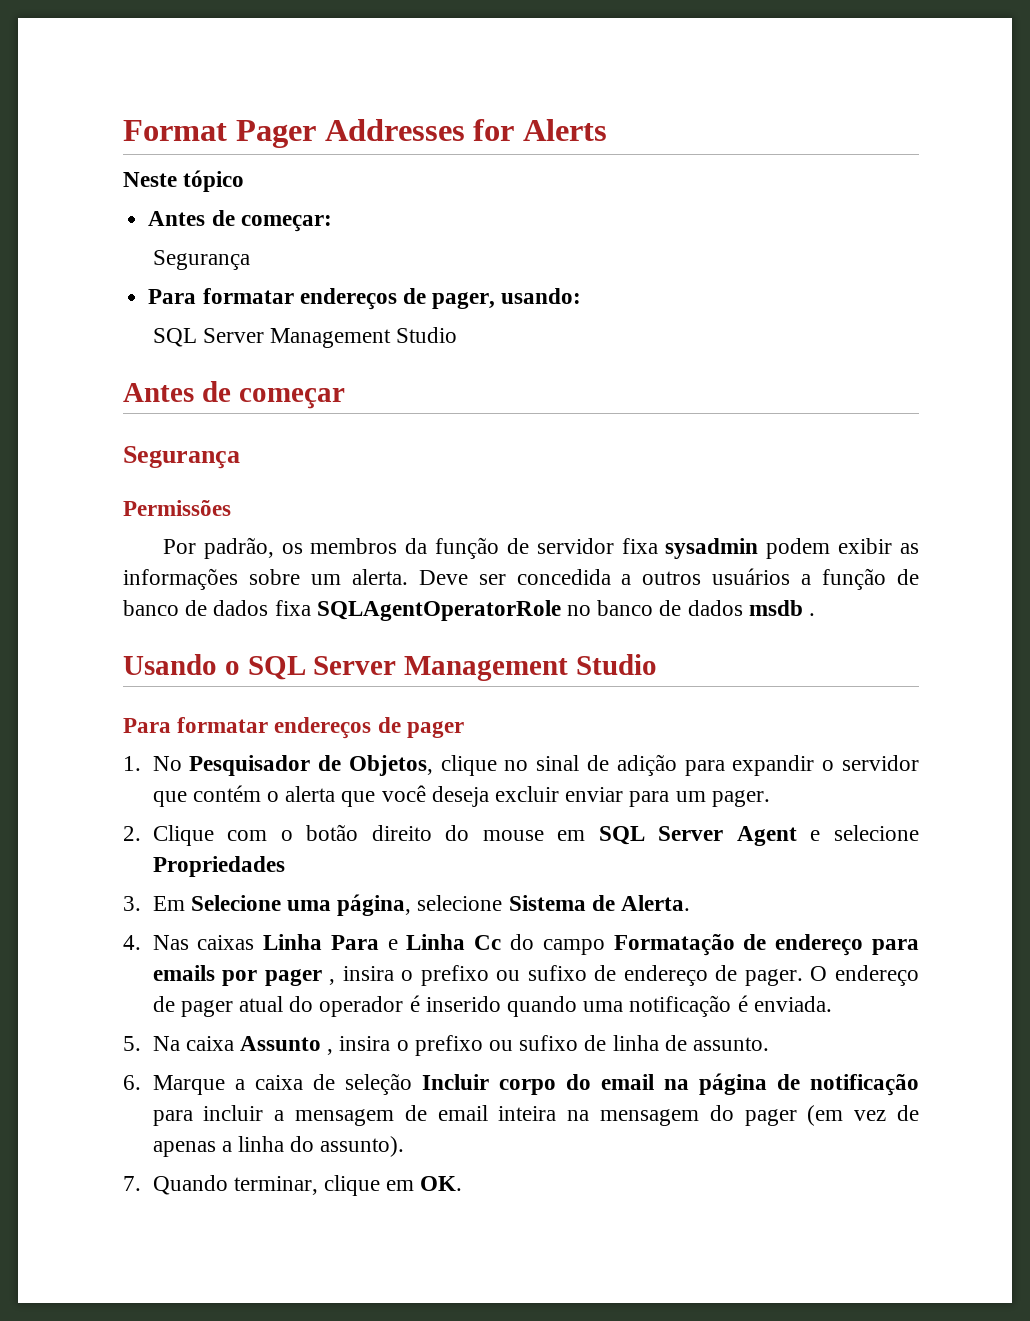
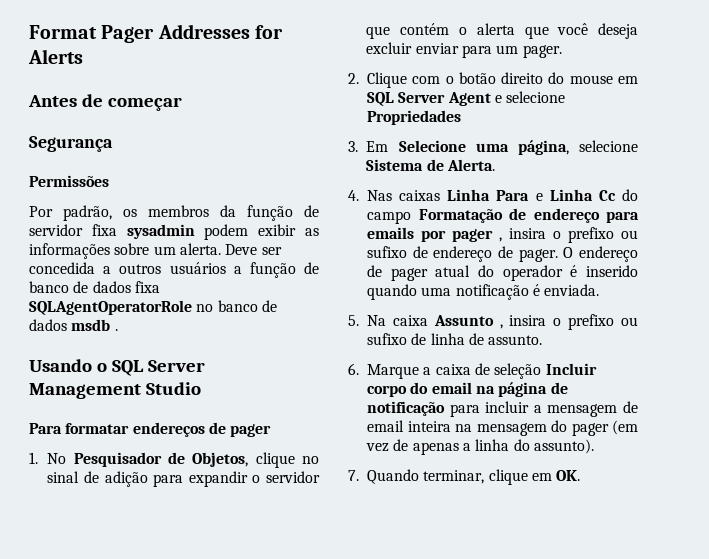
- Neste tópico
- Antes de começar:
- Segurança
- Para formatar endereços de pager, usando:
- SQL Server Management Studio

